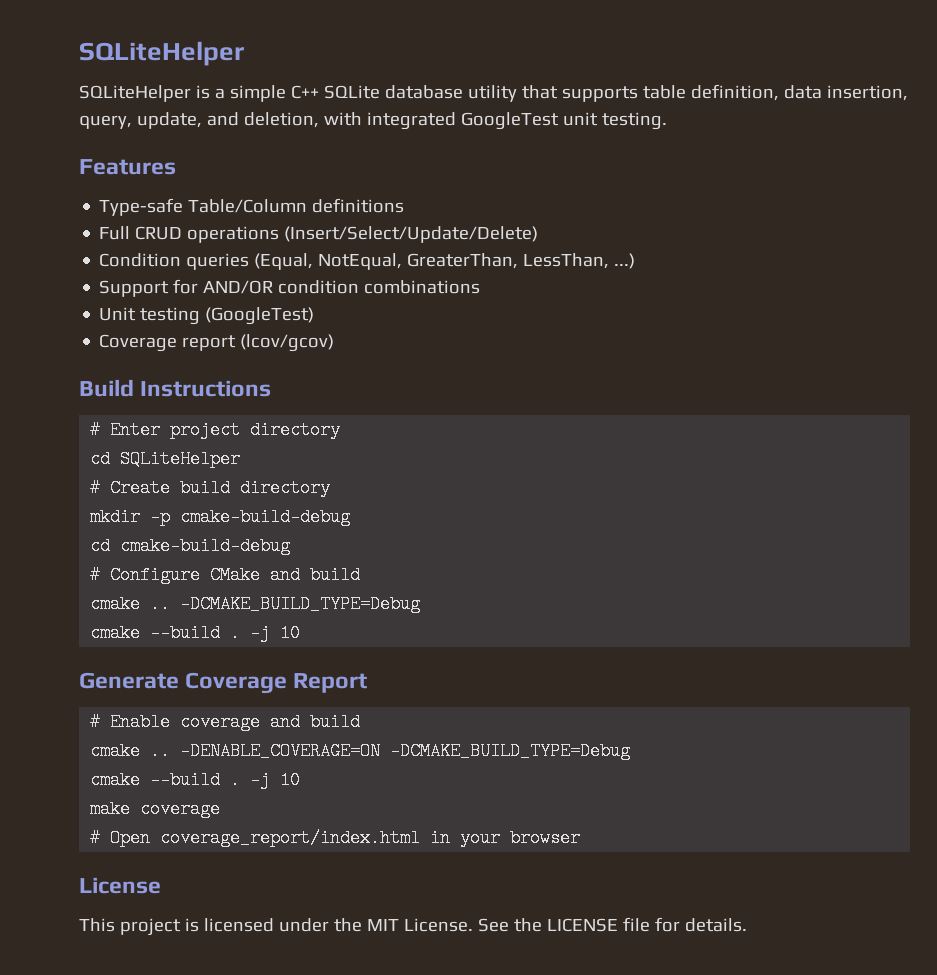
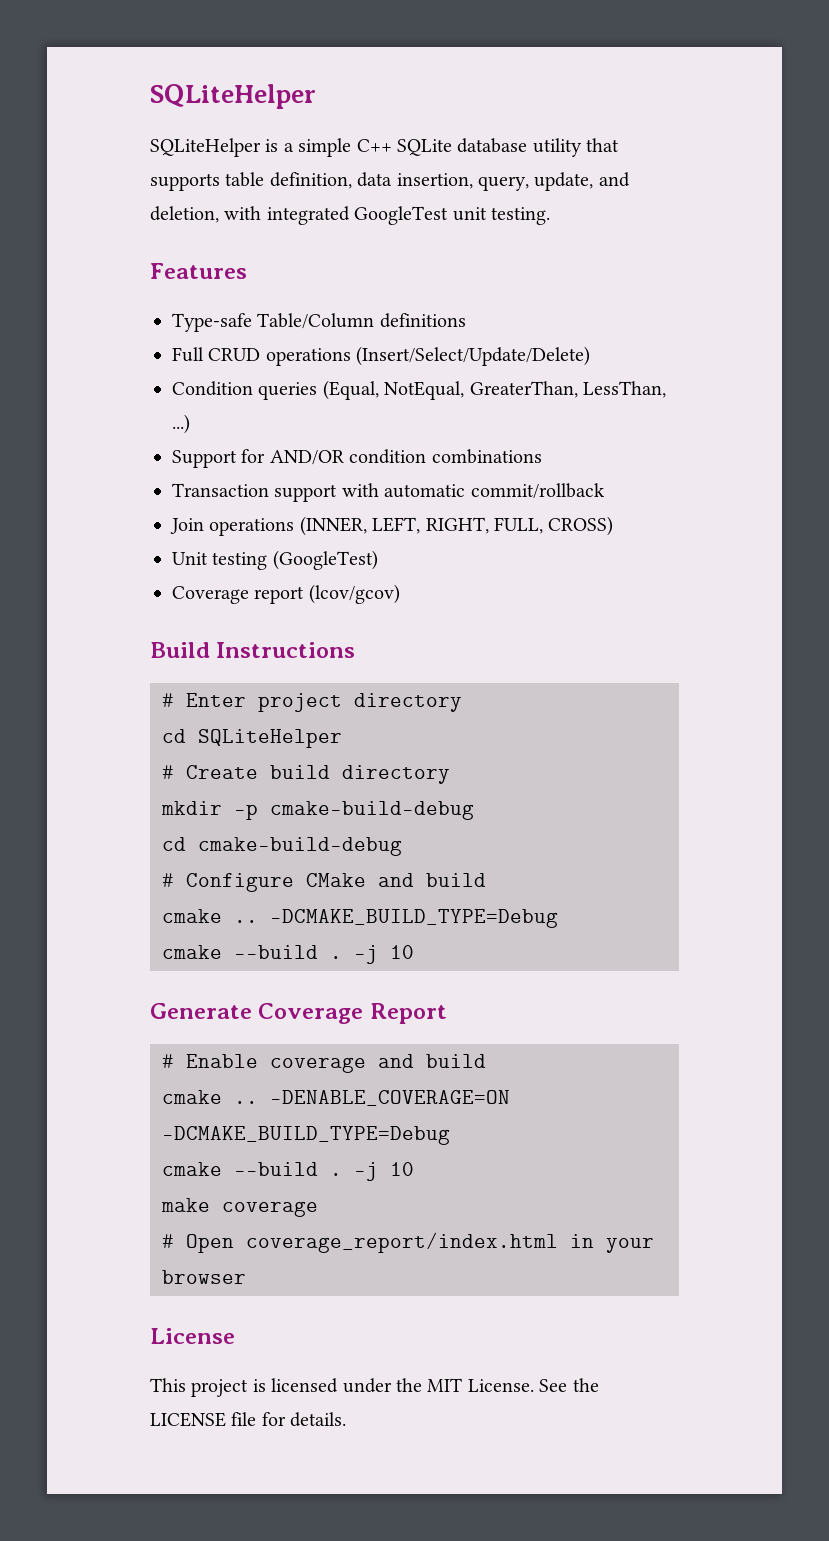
+ Transaction support with automatic commit/rollback
+ Join operations (INNER, LEFT, RIGHT, FULL, CROSS)

